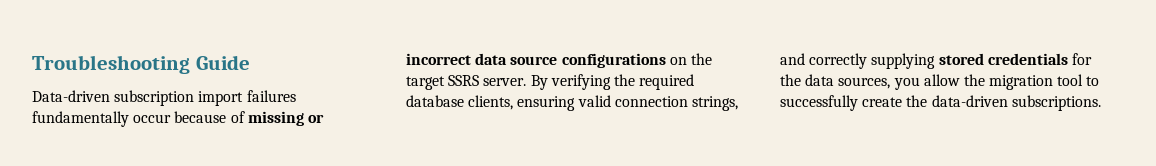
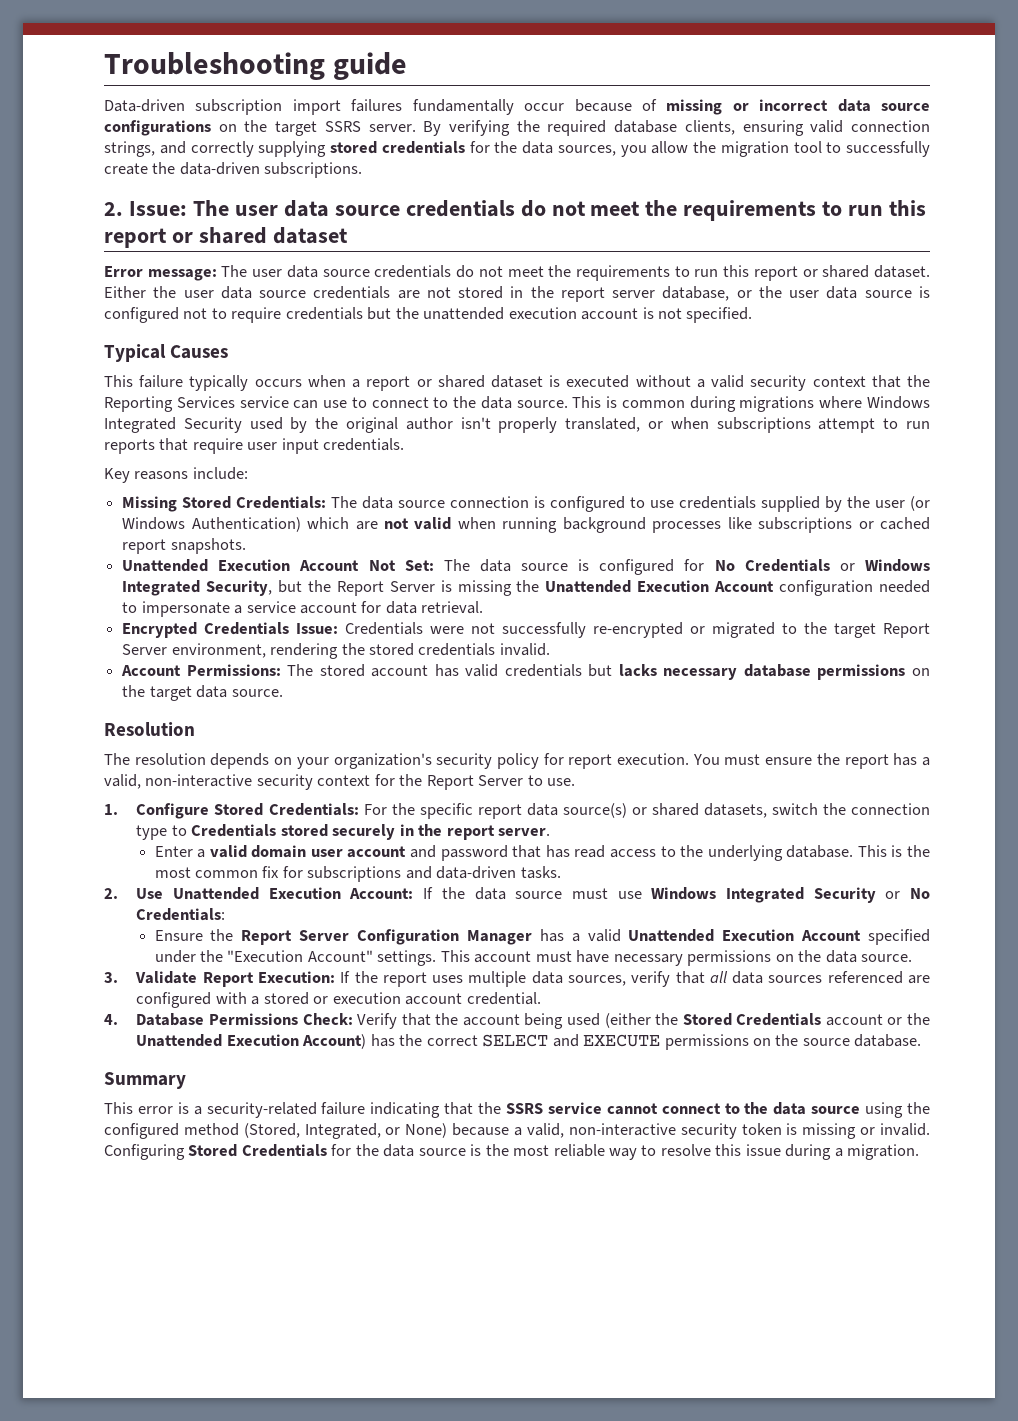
- Troubleshooting Guide
+ Troubleshooting guide
+ 2. Issue: The user data source credentials do not meet the requirements to run this report or shared dataset
+ Error message: The user data source credentials do not meet the requirements to run this report or shared dataset. Either the user data source credentials are not stored in the report server database, or the user data source is configured not to require credentials but the unattended execution account is not specified.
+ Typical Causes
+ This failure typically occurs when a report or shared dataset is executed without a valid security context that the Reporting Services service can use to connect to the data source. This is common during migrations where Windows Integrated Security used by the original author isn't properly translated, or when subscriptions attempt to run reports that require user input credentials.
+ Key reasons include:
+ Missing Stored Credentials: The data source connection is configured to use credentials supplied by the user (or Windows Authentication) which are not valid when running background processes like subscriptions or cached report snapshots.
+ Unattended Execution Account Not Set: The data source is configured for No Credentials or Windows Integrated Security, but the Report Server is missing the Unattended Execution Account configuration needed to impersonate a service account for data retrieval.
+ Encrypted Credentials Issue: Credentials were not successfully re-encrypted or migrated to the target Report Server environment, rendering the stored credentials invalid.
+ Account Permissions: The stored account has valid credentials but lacks necessary database permissions on the target data source.
+ Resolution
+ The resolution depends on your organization's security policy for report execution. You must ensure the report has a valid, non-interactive security context for the Report Server to use.
+ 1. Configure Stored Credentials: For the specific report data source(s) or shared datasets, switch the connection type to Credentials stored securely in the report server.
+ Enter a valid domain user account and password that has read access to the underlying database. This is the most common fix for subscriptions and data-driven tasks.
+ 2. Use Unattended Execution Account: If the data source must use Windows Integrated Security or No Credentials:
+ Ensure the Report Server Configuration Manager has a valid Unattended Execution Account specified under the "Execution Account" settings. This account must have necessary permissions on the data source.
+ 3. Validate Report Execution: If the report uses multiple data sources, verify that all data sources referenced are configured with a stored or execution account credential.
+ 4. Database Permissions Check: Verify that the account being used (either the Stored Credentials account or the Unattended Execution Account) has the correct SELECT and EXECUTE permissions on the source database.
+ Summary
+ This error is a security-related failure indicating that the SSRS service cannot connect to the data source using the configured method (Stored, Integrated, or None) because a valid, non-interactive security token is missing or invalid. Configuring Stored Credentials for the data source is the most reliable way to resolve this issue during a migration.

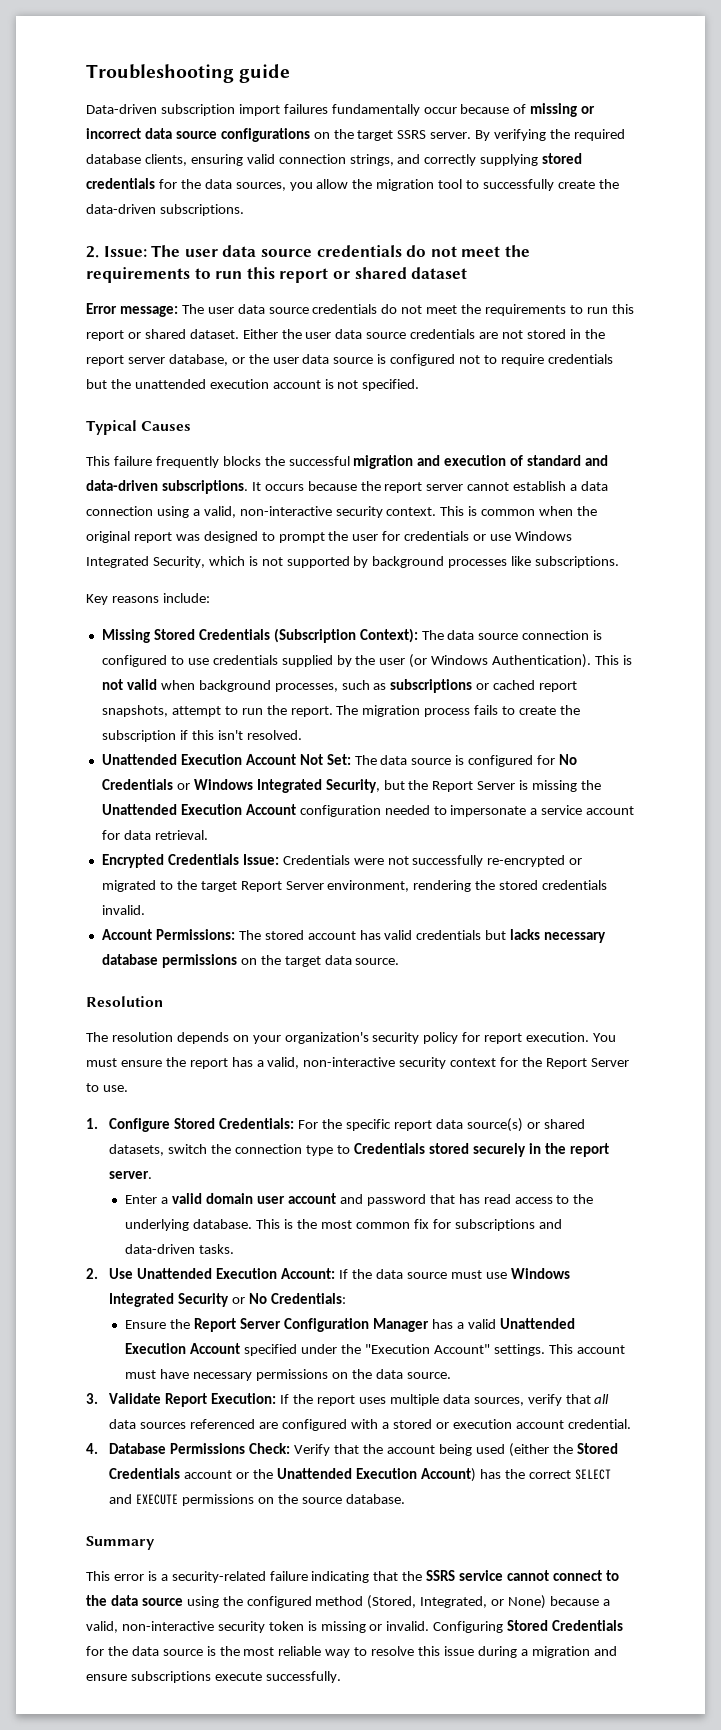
- This failure typically occurs when a report or shared dataset is executed without a valid security context that the Reporting Services service can use to connect to the data source. This is common during migrations where Windows Integrated Security used by the original author isn't properly translated, or when subscriptions attempt to run reports that require user input credentials.
+ This failure frequently blocks the successful migration and execution of standard and data-driven subscriptions. It occurs because the report server cannot establish a data connection using a valid, non-interactive security context. This is common when the original report was designed to prompt the user for credentials or use Windows Integrated Security, which is not supported by background processes like subscriptions.
- Missing Stored Credentials: The data source connection is configured to use credentials supplied by the user (or Windows Authentication) which are not valid when running background processes like subscriptions or cached report snapshots.
+ Missing Stored Credentials (Subscription Context): The data source connection is configured to use credentials supplied by the user (or Windows Authentication). This is not valid when background processes, such as subscriptions or cached report snapshots, attempt to run the report. The migration process fails to create the subscription if this isn't resolved.
- Configuring Stored Credentials for the data source is the most reliable way to resolve this issue during a migration.
+ Configuring Stored Credentials for the data source is the most reliable way to resolve this issue during a migration and ensure subscriptions execute successfully.

